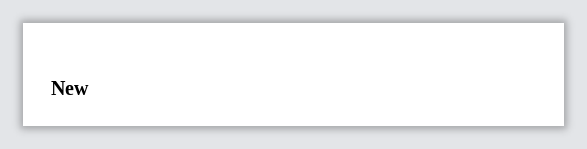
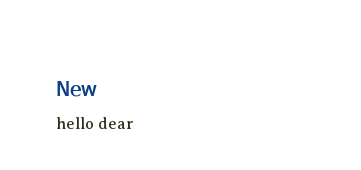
+ hello dear

